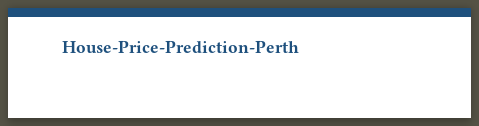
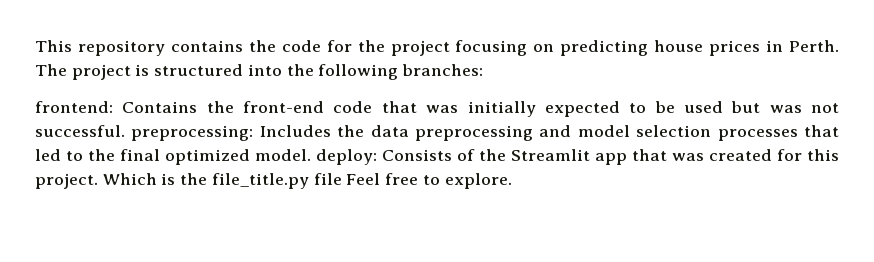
- House-Price-Prediction-Perth
+ This repository contains the code for the project focusing on predicting house prices in Perth. The project is structured into the following branches:
+ frontend: Contains the front-end code that was initially expected to be used but was not successful. preprocessing: Includes the data preprocessing and model selection processes that led to the final optimized model. deploy: Consists of the Streamlit app that was created for this project. Which is the file_title.py file Feel free to explore.

